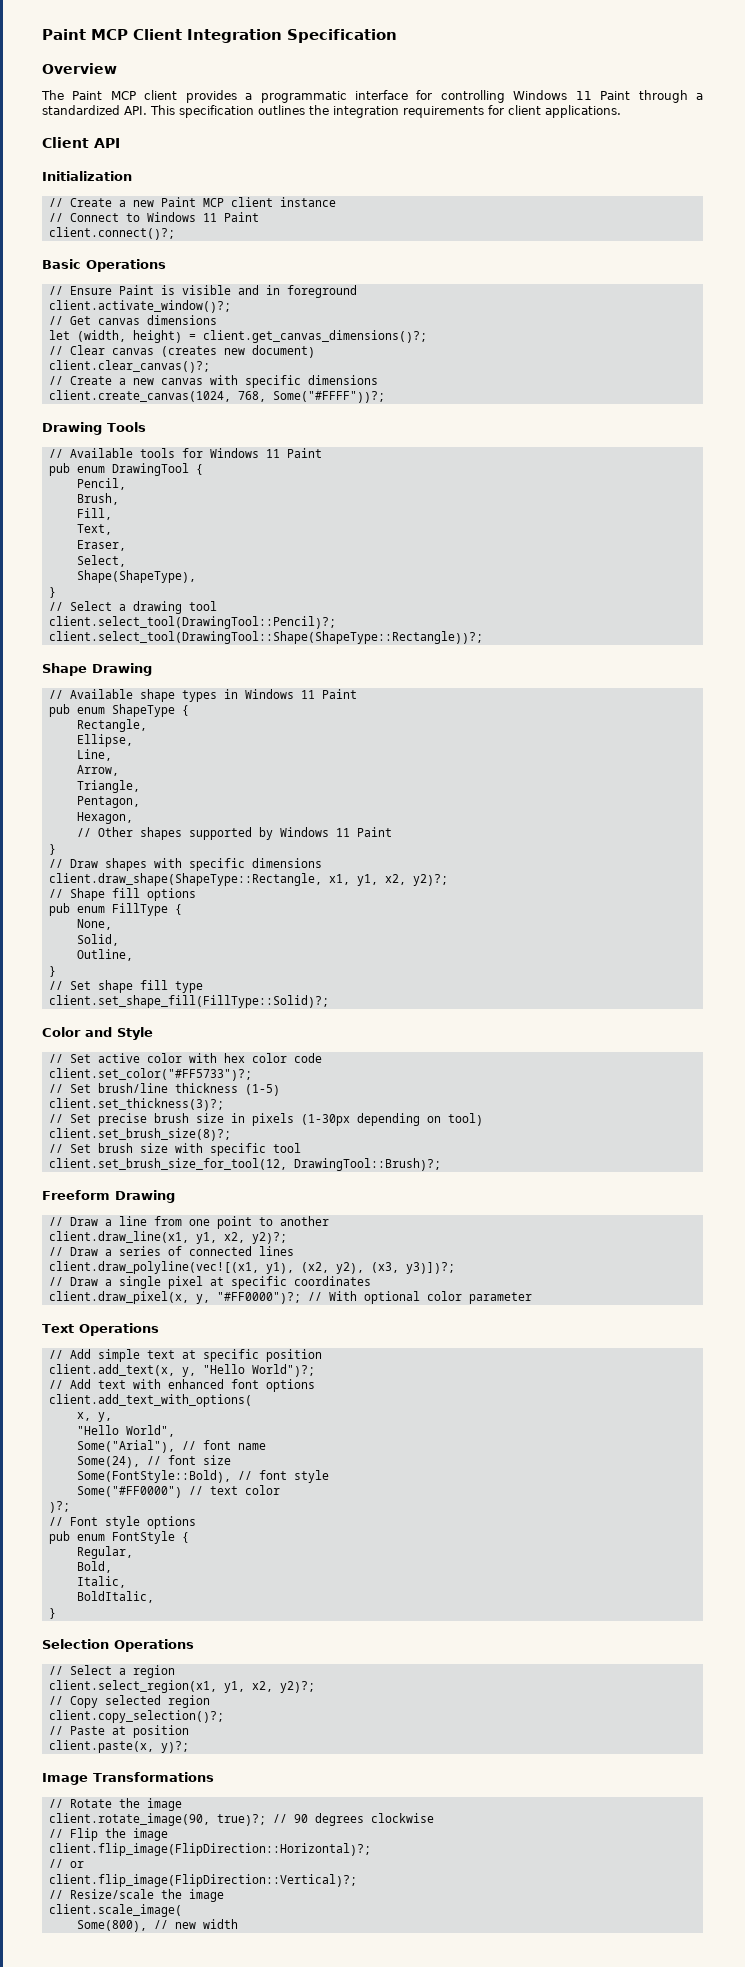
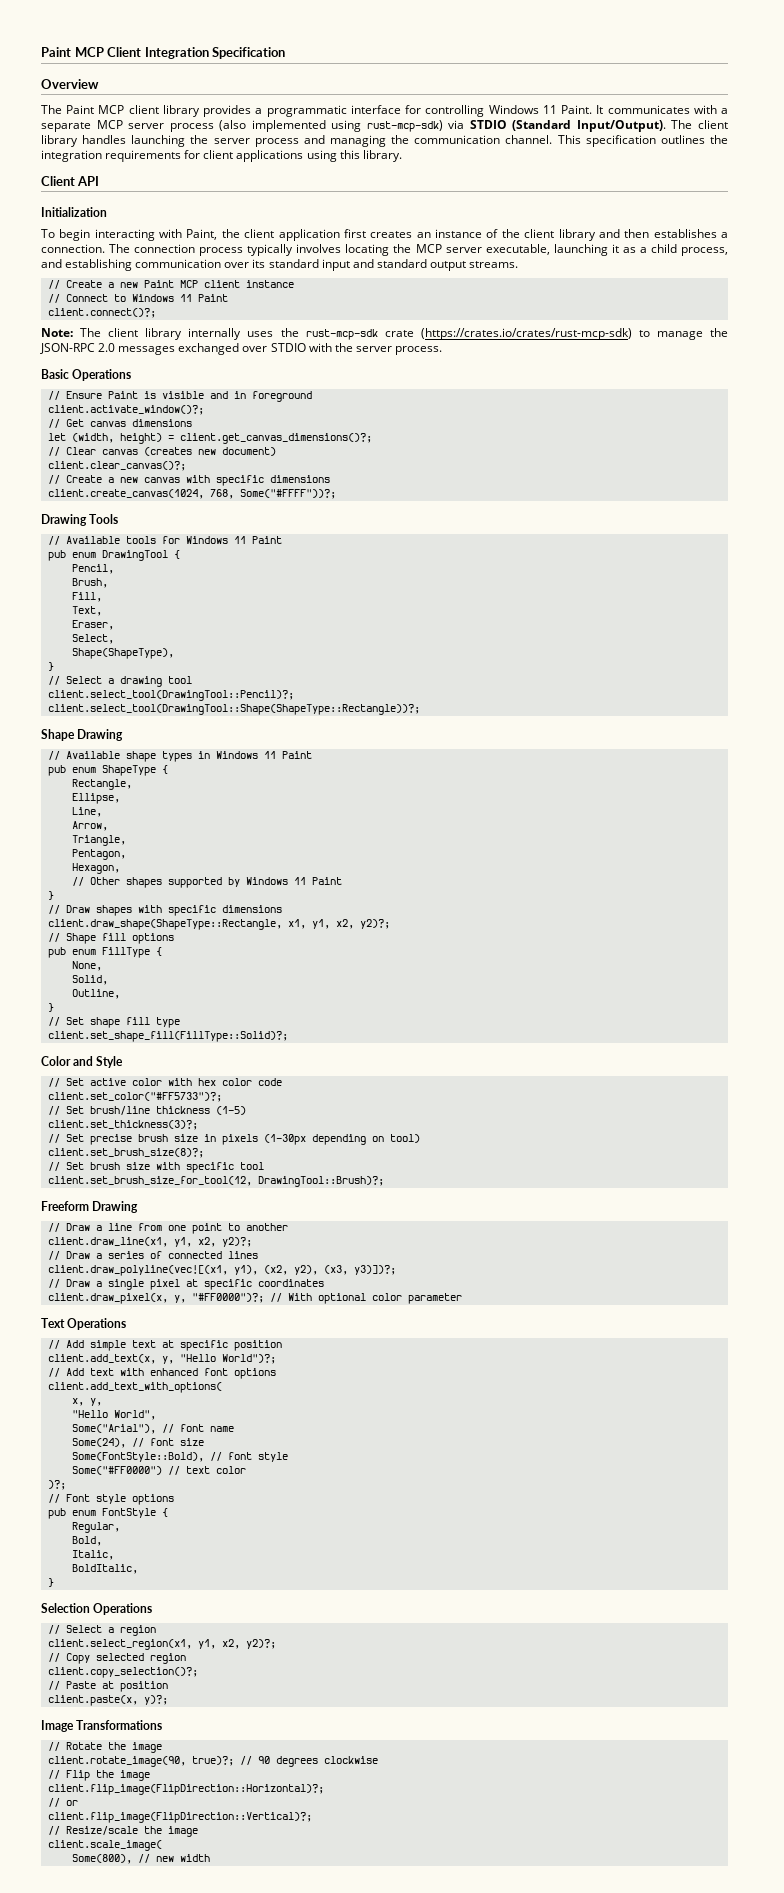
- The Paint MCP client provides a programmatic interface for controlling Windows 11 Paint through a standardized API. This specification outlines the integration requirements for client applications.
+ The Paint MCP client library provides a programmatic interface for controlling Windows 11 Paint. It communicates with a separate MCP server process (also implemented using rust-mcp-sdk) via STDIO (Standard Input/Output). The client library handles launching the server process and managing the communication channel. This specification outlines the integration requirements for client applications using this library.
+ To begin interacting with Paint, the client application first creates an instance of the client library and then establishes a connection. The connection process typically involves locating the MCP server executable, launching it as a child process, and establishing communication over its standard input and standard output streams.
+ Note: The client library internally uses the rust-mcp-sdk crate (https://crates.io/crates/rust-mcp-sdk) to manage the JSON-RPC 2.0 messages exchanged over STDIO with the server process.

